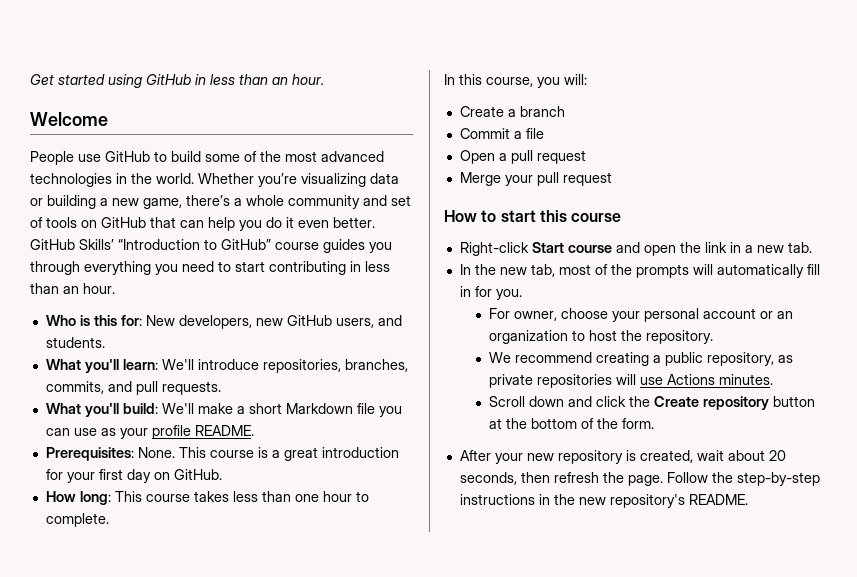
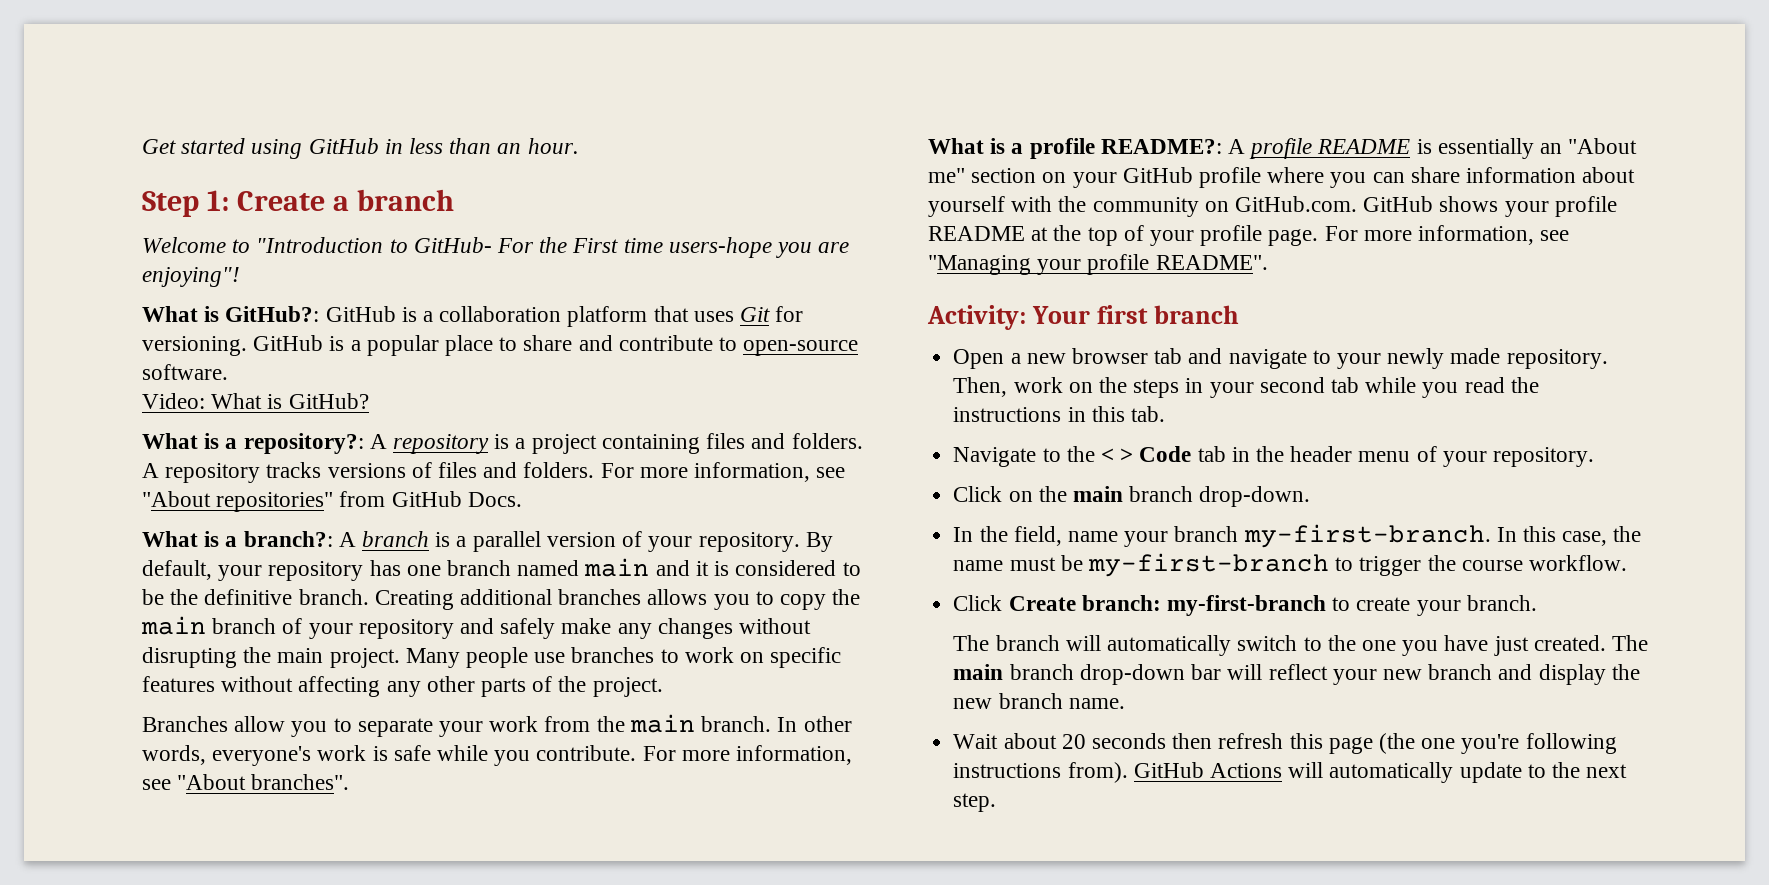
- Welcome
- People use GitHub to build some of the most advanced technologies in the world. Whether you’re visualizing data or building a new game, there’s a whole community and set of tools on GitHub that can help you do it even better. GitHub Skills’ “Introduction to GitHub” course guides you through everything you need to start contributing in less than an hour.
- Who is this for: New developers, new GitHub users, and students.
- What you'll learn: We'll introduce repositories, branches, commits, and pull requests.
- What you'll build: We'll make a short Markdown file you can use as your profile README.
- Prerequisites: None. This course is a great introduction for your first day on GitHub.
- How long: This course takes less than one hour to complete.
- In this course, you will:
- Create a branch
- Commit a file
- Open a pull request
- Merge your pull request
- How to start this course
- Right-click Start course and open the link in a new tab.
- In the new tab, most of the prompts will automatically fill in for you.
- For owner, choose your personal account or an organization to host the repository.
- We recommend creating a public repository, as private repositories will use Actions minutes.
- Scroll down and click the Create repository button at the bottom of the form.
- After your new repository is created, wait about 20 seconds, then refresh the page. Follow the step-by-step instructions in the new repository's README.
+ Step 1: Create a branch
+ Welcome to "Introduction to GitHub- For the First time users-hope you are enjoying"!
+ What is GitHub?: GitHub is a collaboration platform that uses Git for versioning. GitHub is a popular place to share and contribute to open-source software.
+ Video: What is GitHub?
+ What is a repository?: A repository is a project containing files and folders. A repository tracks versions of files and folders. For more information, see "About repositories" from GitHub Docs.
+ What is a branch?: A branch is a parallel version of your repository. By default, your repository has one branch named main and it is considered to be the definitive branch. Creating additional branches allows you to copy the main branch of your repository and safely make any changes without disrupting the main project. Many people use branches to work on specific features without affecting any other parts of the project.
+ Branches allow you to separate your work from the main branch. In other words, everyone's work is safe while you contribute. For more information, see "About branches".
+ What is a profile README?: A profile README is essentially an "About me" section on your GitHub profile where you can share information about yourself with the community on GitHub.com. GitHub shows your profile README at the top of your profile page. For more information, see "Managing your profile README".
+ Activity: Your first branch
+ Open a new browser tab and navigate to your newly made repository. Then, work on the steps in your second tab while you read the instructions in this tab.
+ Navigate to the < > Code tab in the header menu of your repository.
+ Click on the main branch drop-down.
+ In the field, name your branch my-first-branch. In this case, the name must be my-first-branch to trigger the course workflow.
+ Click Create branch: my-first-branch to create your branch.
+ The branch will automatically switch to the one you have just created. The main branch drop-down bar will reflect your new branch and display the new branch name.
+ Wait about 20 seconds then refresh this page (the one you're following instructions from). GitHub Actions will automatically update to the next step.

